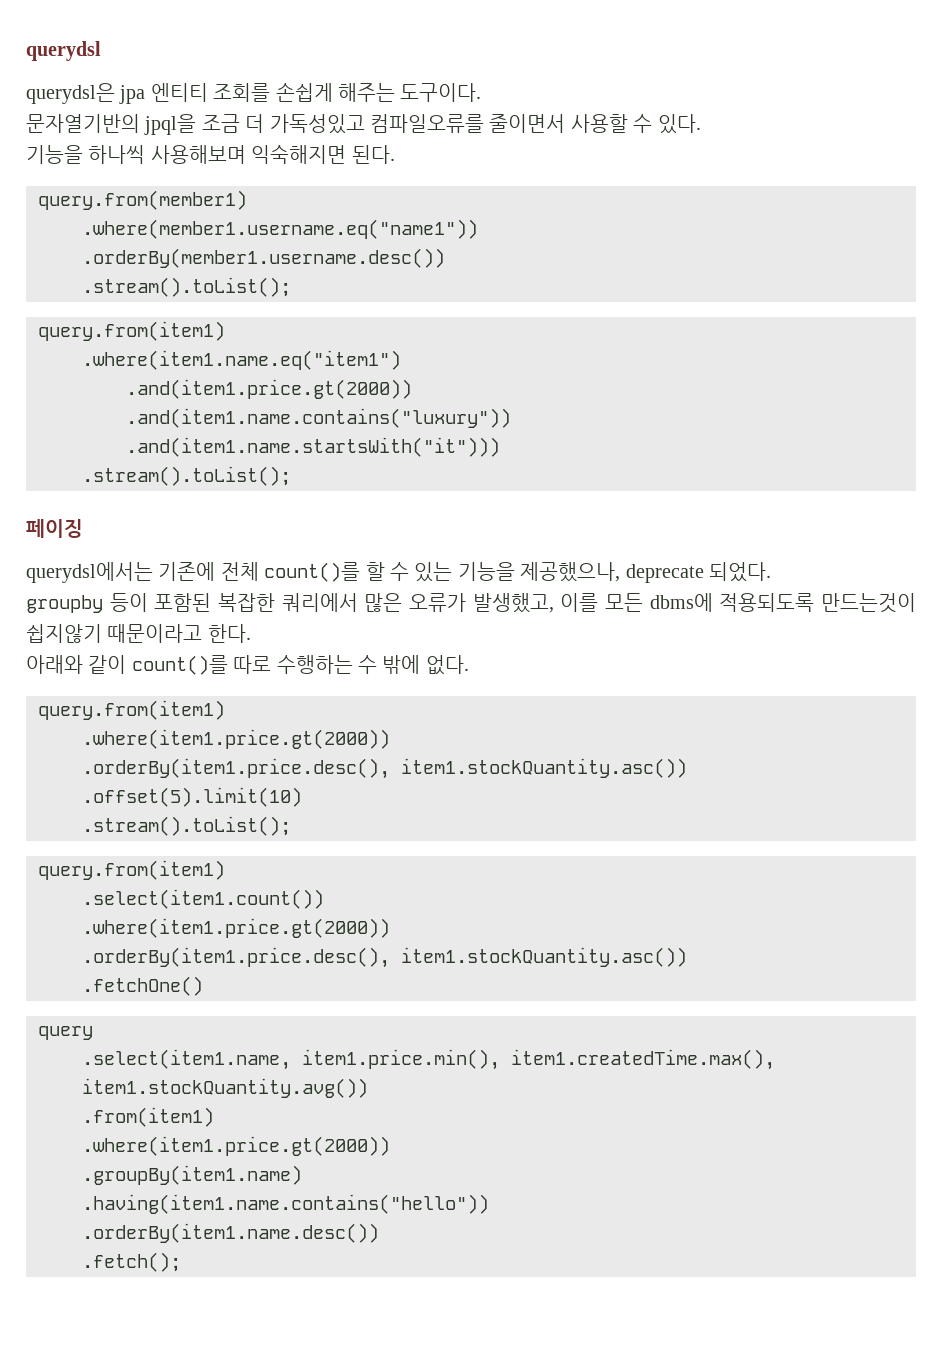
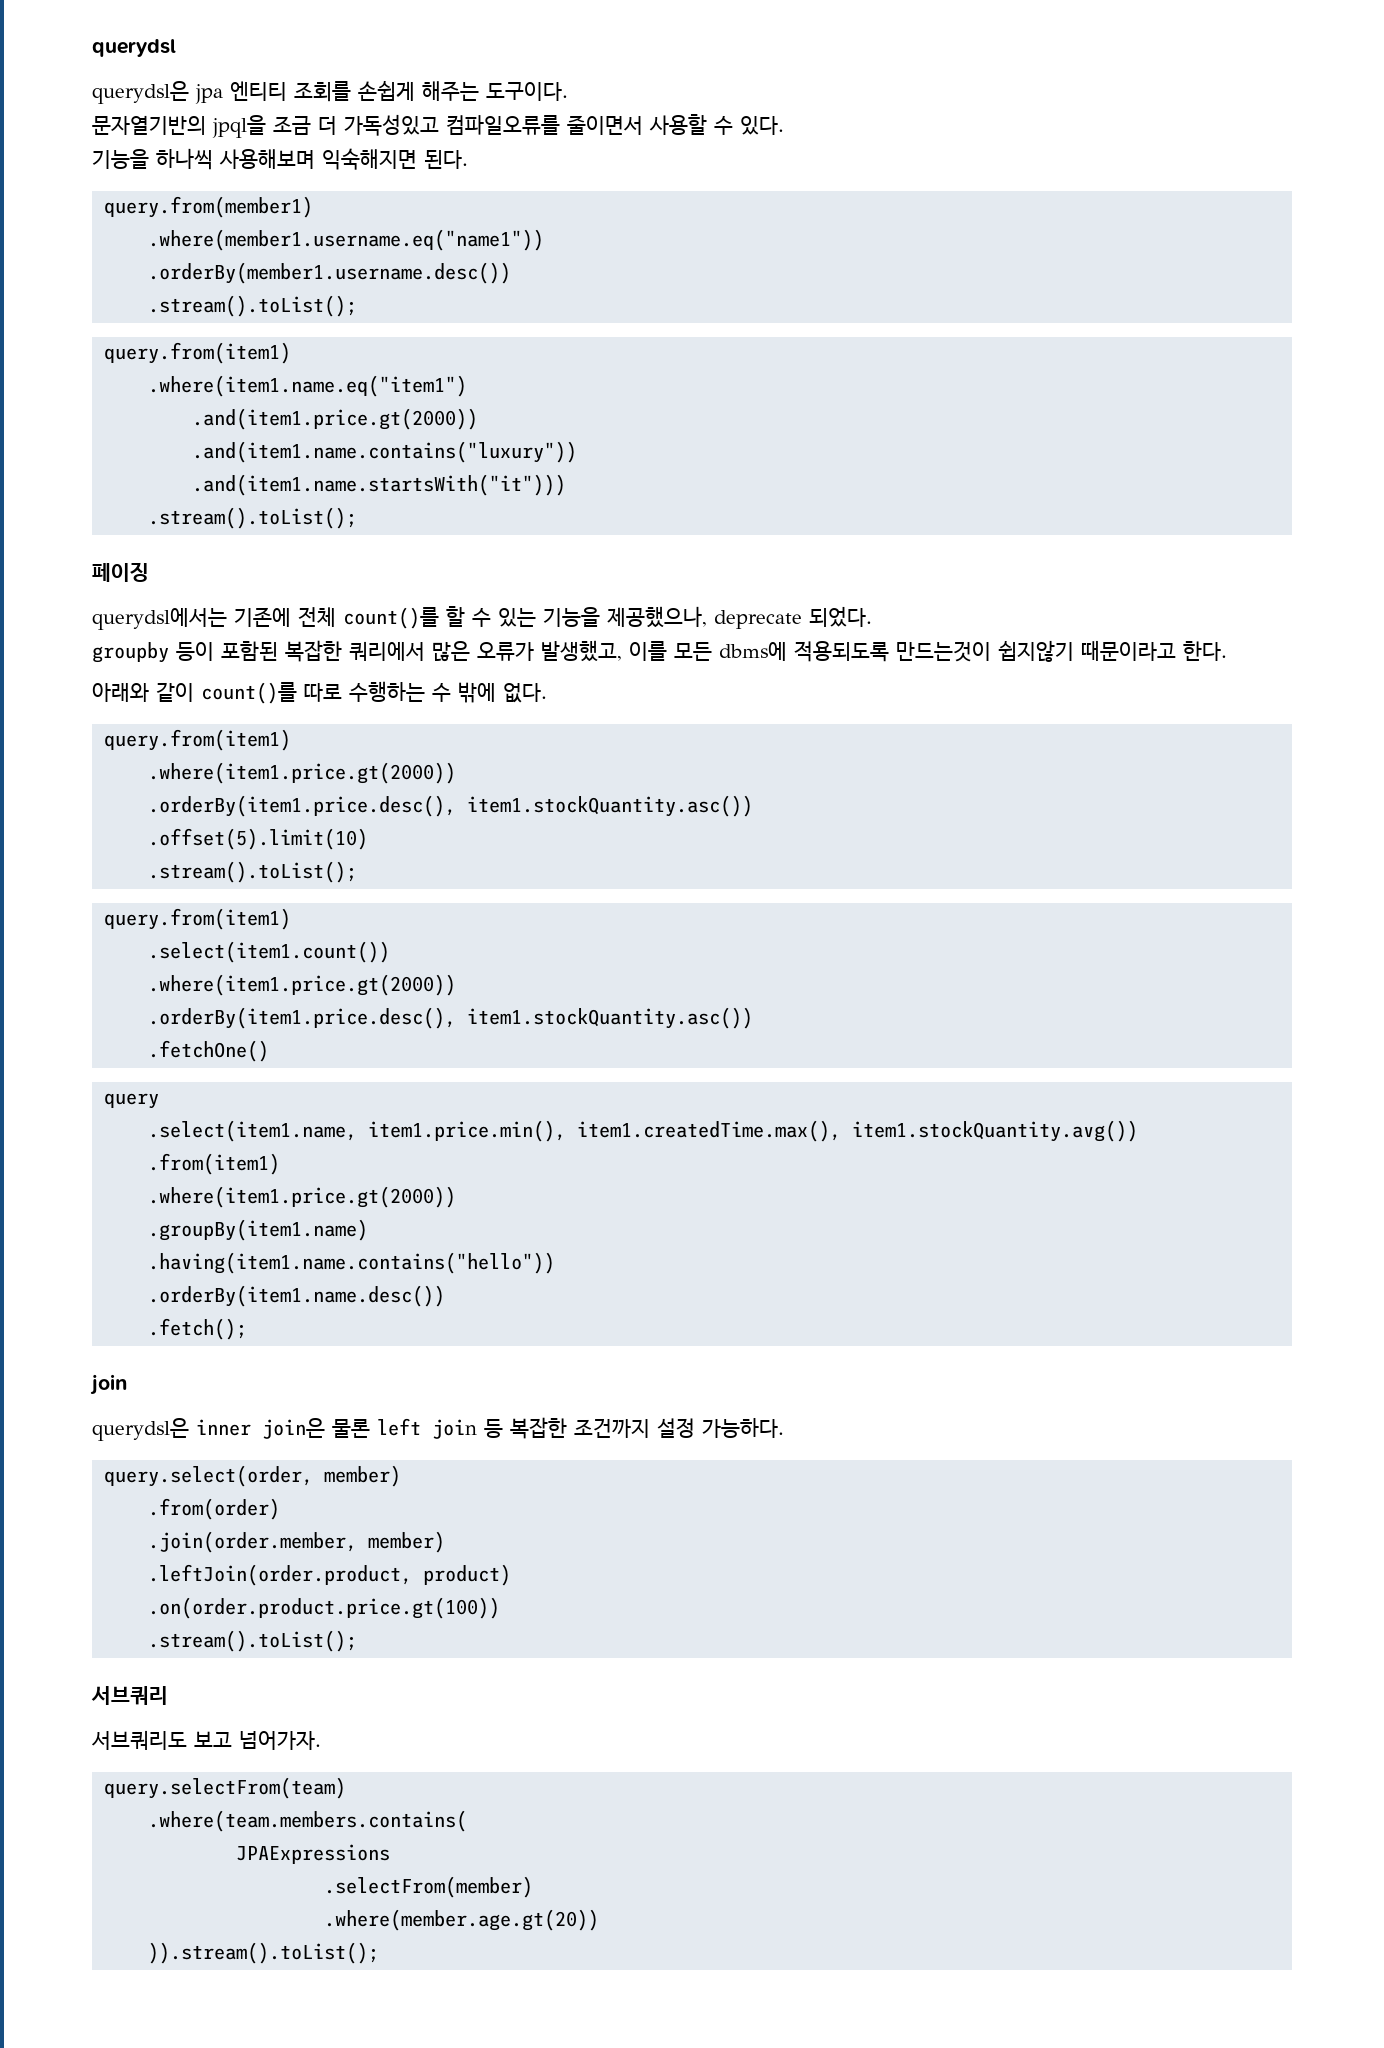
  .fetch();
+ join
+ querydsl은 inner join은 물론 left join 등 복잡한 조건까지 설정 가능하다.
+ query.select(order, member)
+ .from(order)
+ .join(order.member, member)
+ .leftJoin(order.product, product)
+ .on(order.product.price.gt(100))
+ .stream().toList();
+ 서브쿼리
+ 서브쿼리도 보고 넘어가자.
+ query.selectFrom(team)
+ .where(team.members.contains(
+ JPAExpressions
+ .selectFrom(member)
+ .where(member.age.gt(20))
+ )).stream().toList();

